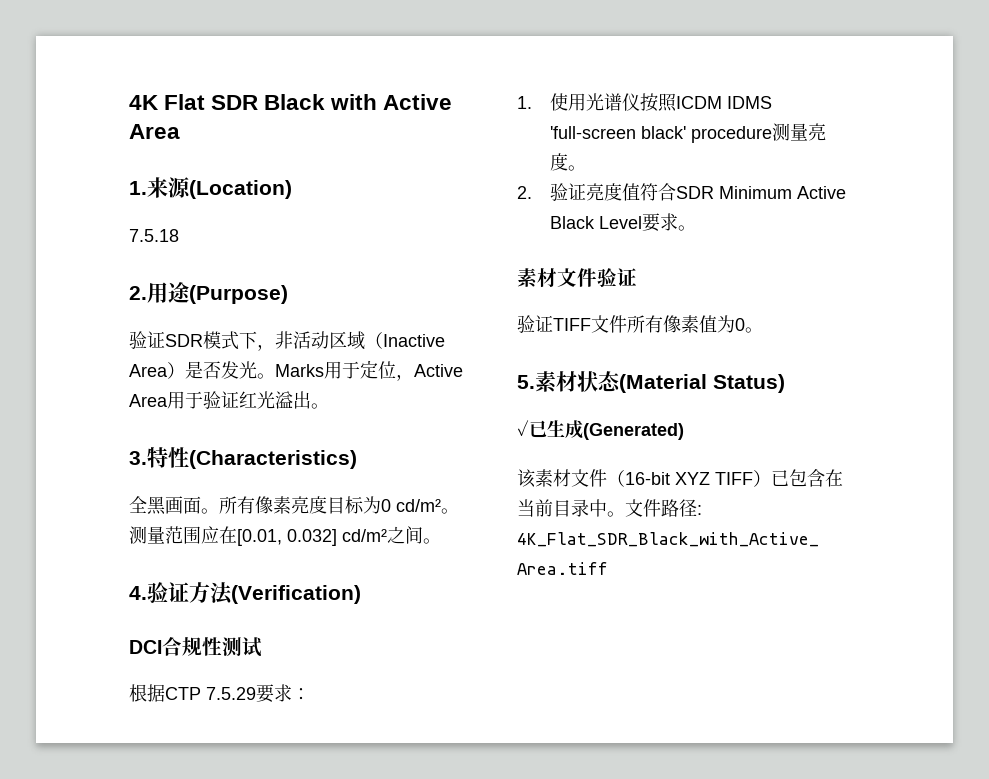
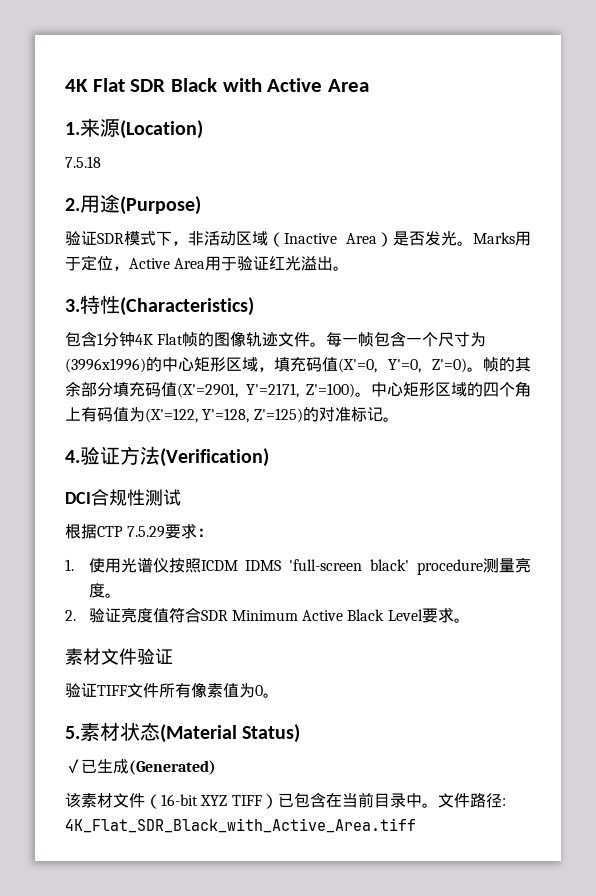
- 全黑画面。所有像素亮度目标为0 cd/m²。测量范围应在[0.01, 0.032] cd/m²之间。
+ 包含1分钟4K Flat帧的图像轨迹文件。每一帧包含一个尺寸为(3996x1996)的中心矩形区域，填充码值(X'=0, Y'=0, Z'=0)。帧的其余部分填充码值(X'=2901, Y'=2171, Z'=100)。中心矩形区域的四个角上有码值为(X'=122, Y'=128, Z'=125)的对准标记。

